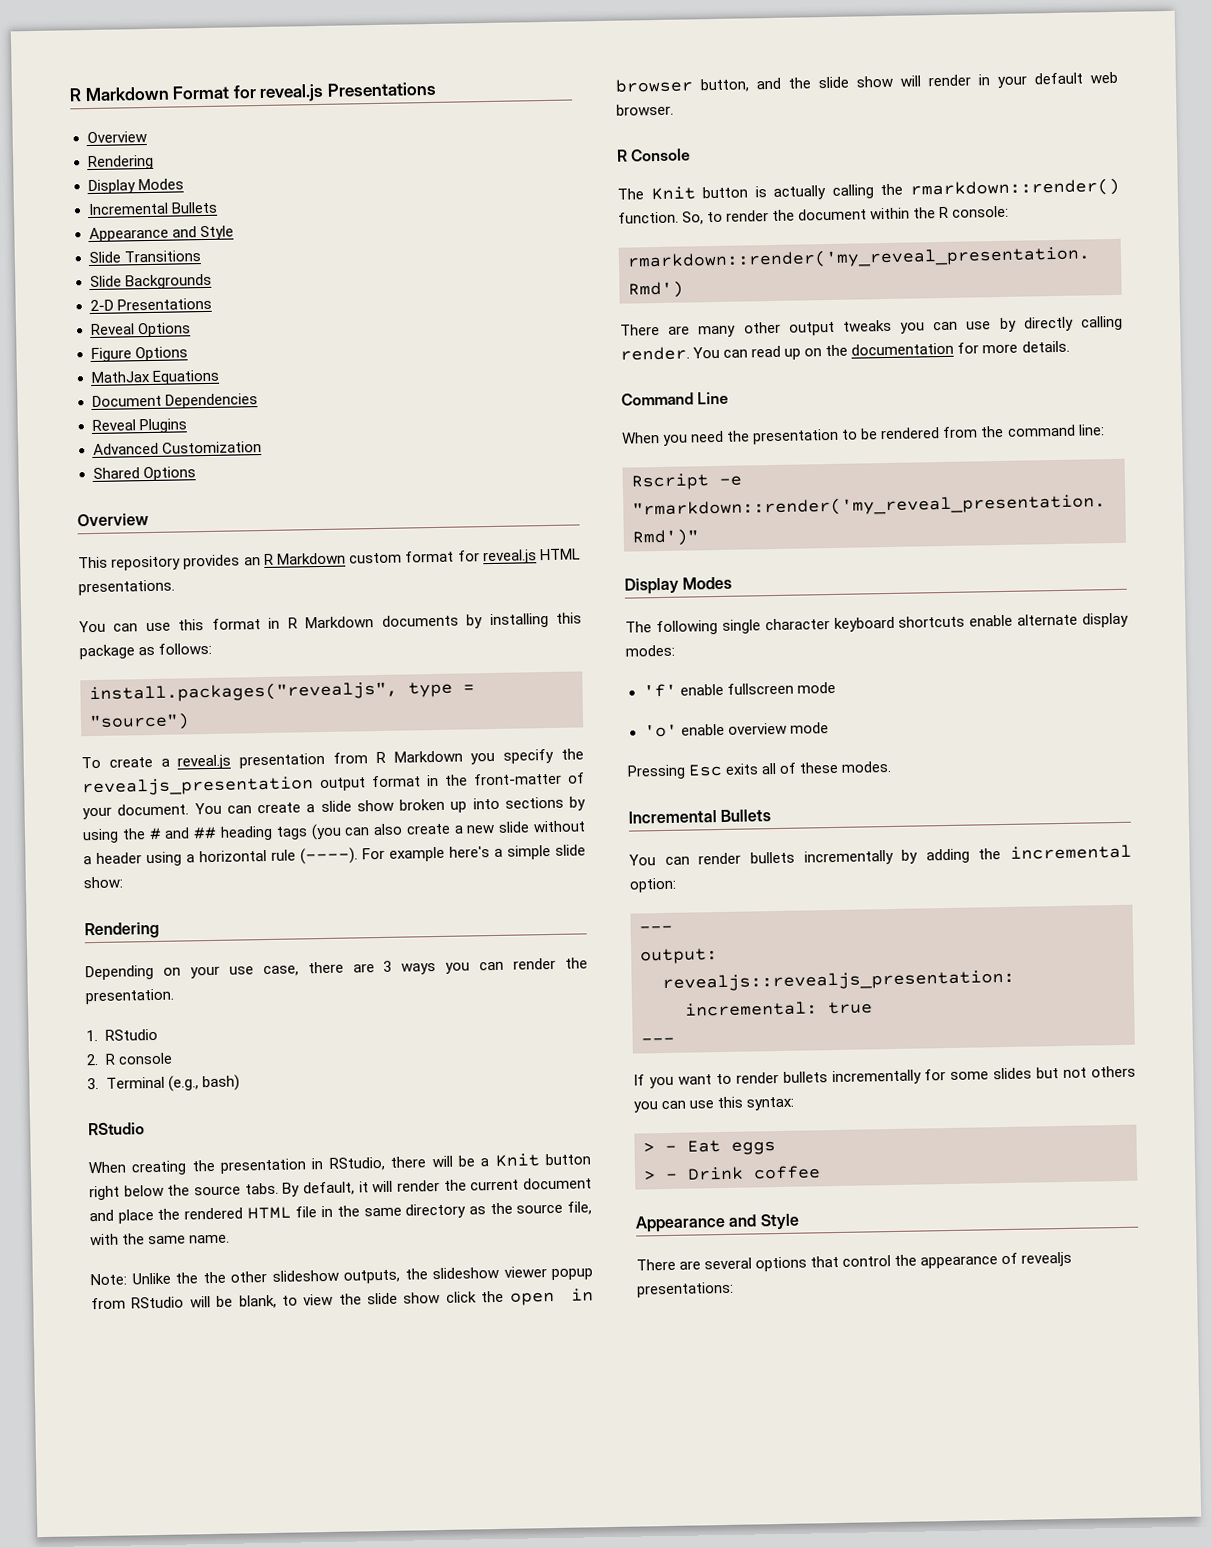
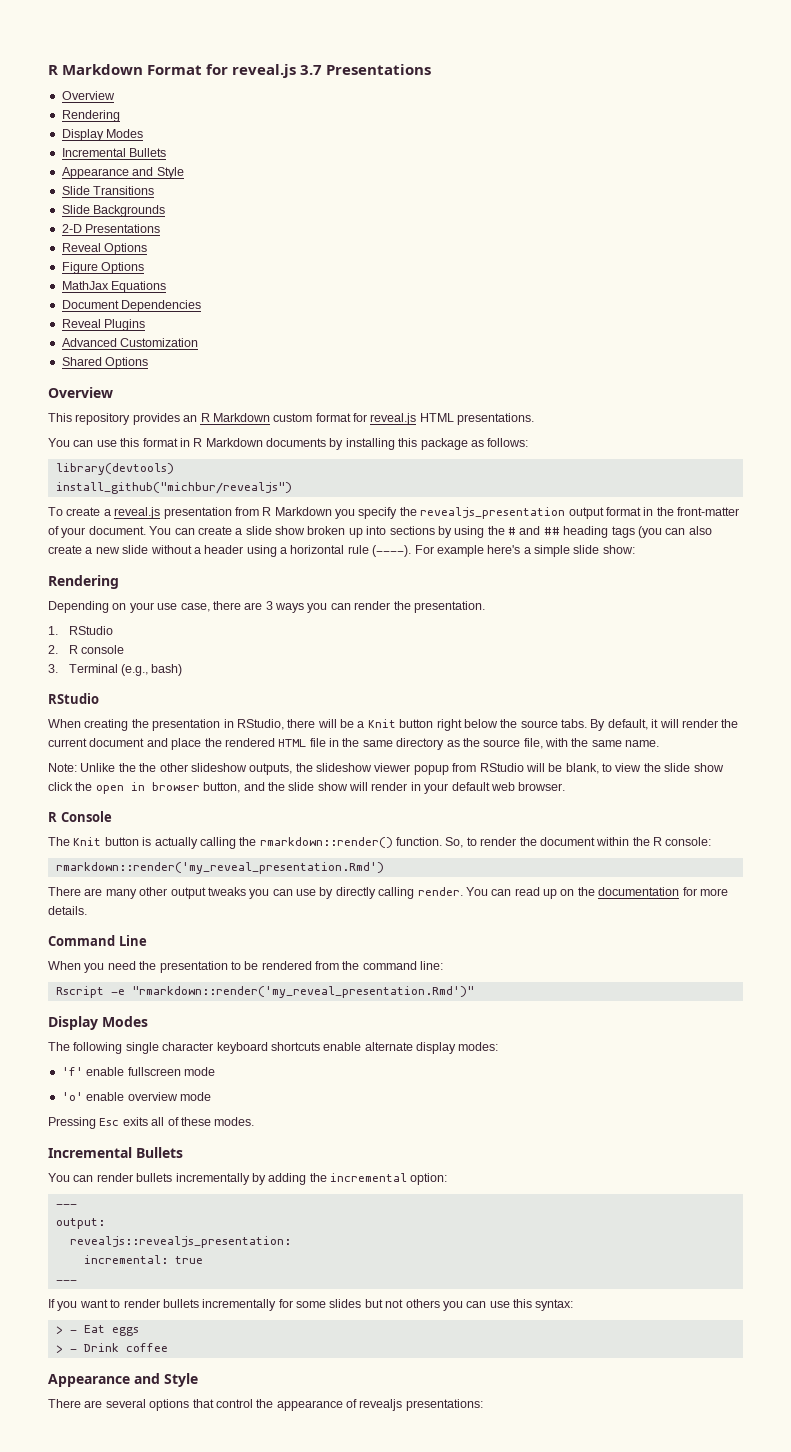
- R Markdown Format for reveal.js Presentations
+ R Markdown Format for reveal.js 3.7 Presentations
- install.packages("revealjs", type = "source")
+ library(devtools)
+ install_github("michbur/revealjs")

